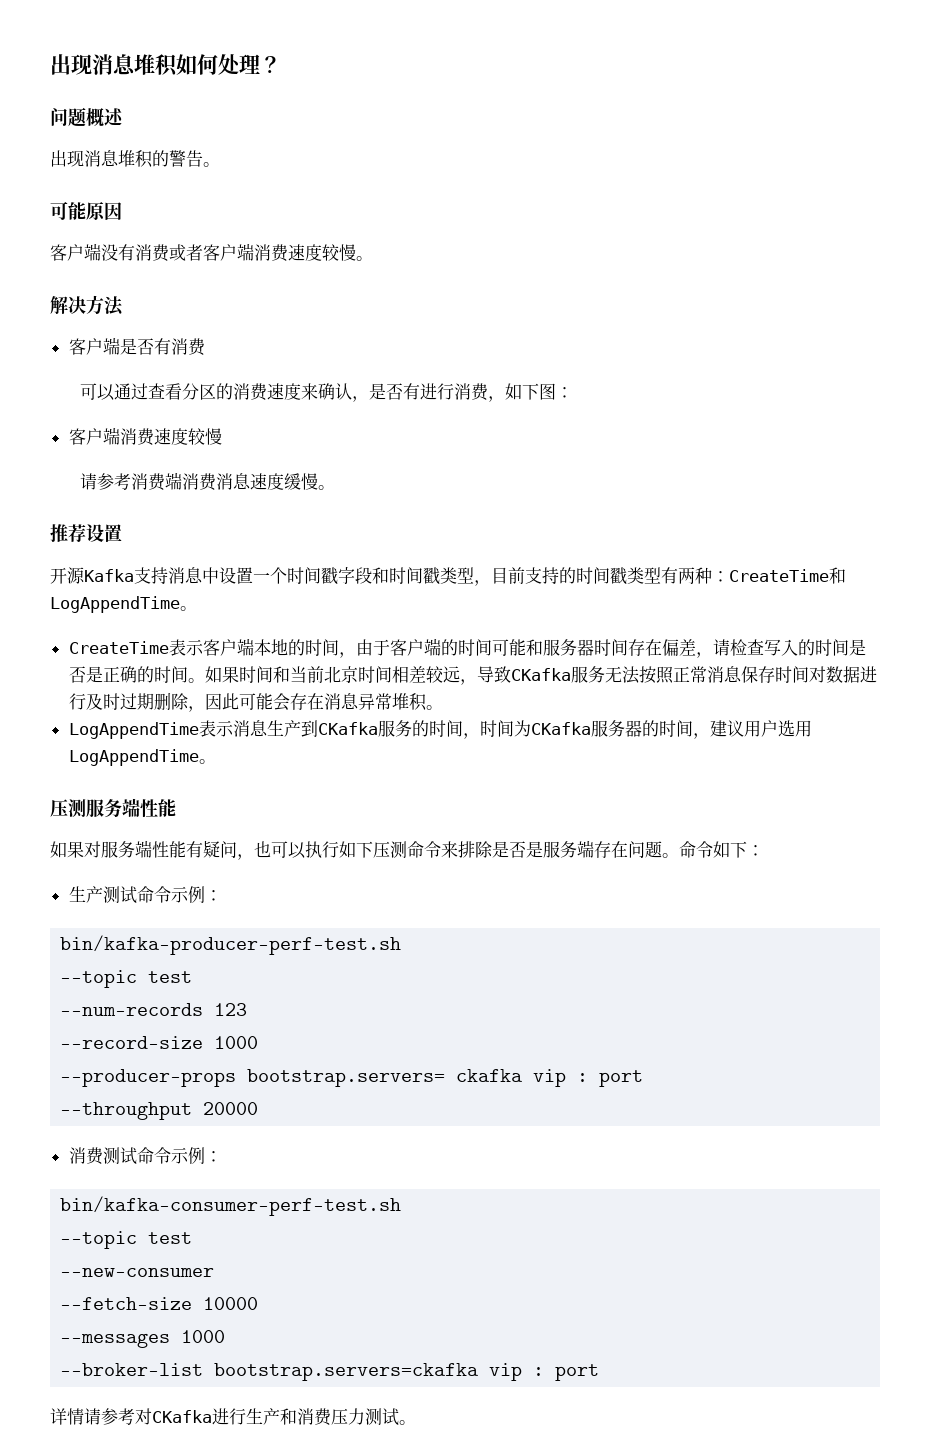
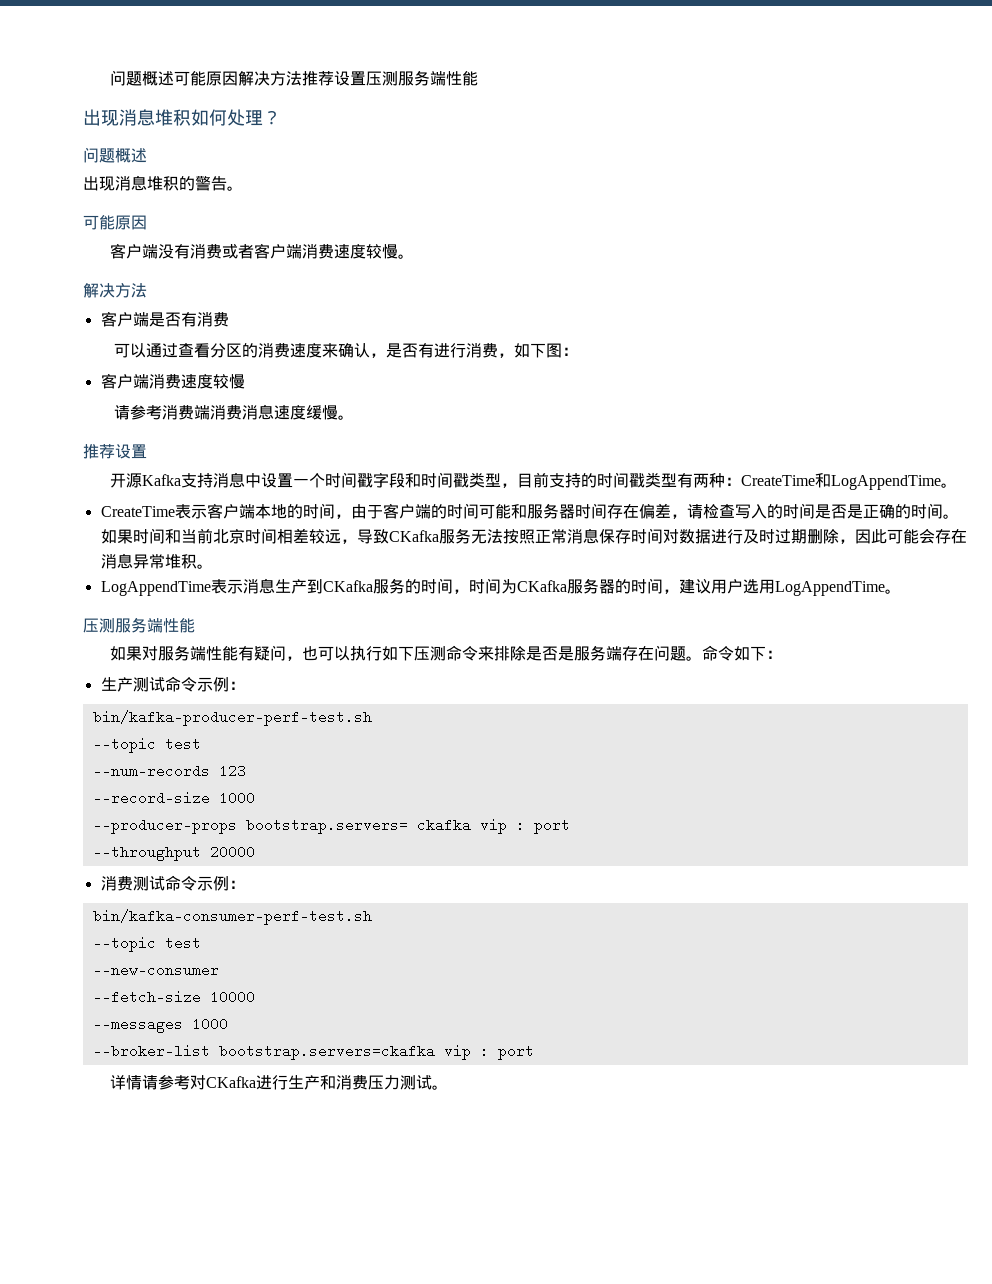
+ 问题概述可能原因解决方法推荐设置压测服务端性能

